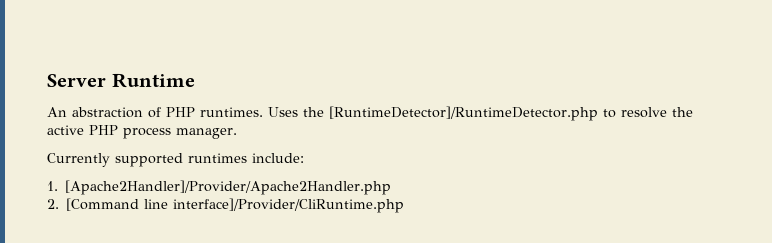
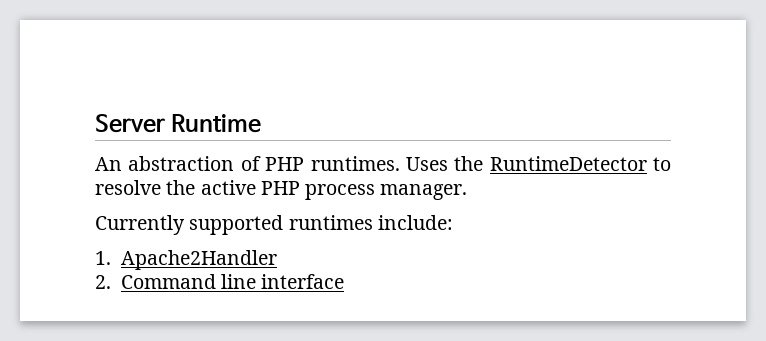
- Uses the [RuntimeDetector]/RuntimeDetector.php to resolve the active PHP process manager.
+ Uses the RuntimeDetector to resolve the active PHP process manager.
- 1. [Apache2Handler]/Provider/Apache2Handler.php
+ 1. Apache2Handler
- 2. [Command line interface]/Provider/CliRuntime.php
+ 2. Command line interface

